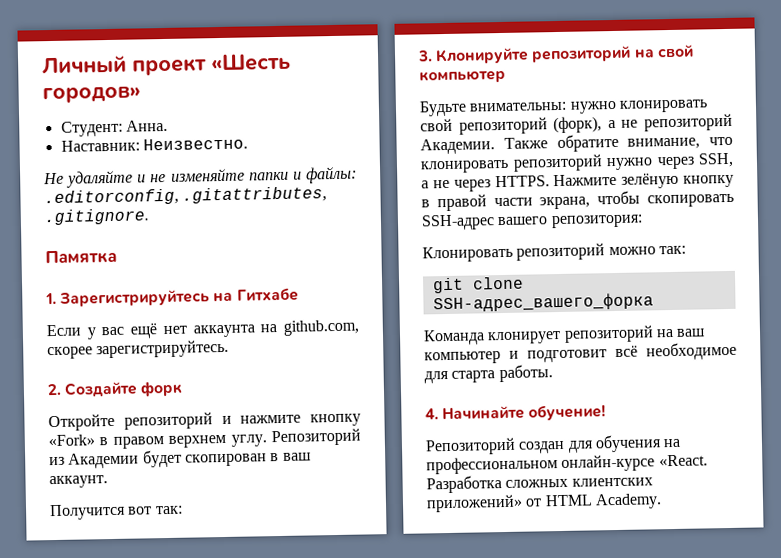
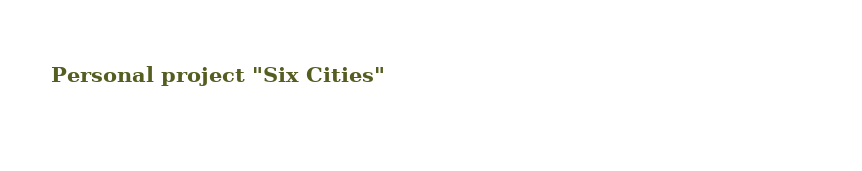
- Личный проект «Шесть городов»
- Студент: Анна.
- Наставник: Неизвестно.
- Не удаляйте и не изменяйте папки и файлы: .editorconfig, .gitattributes, .gitignore.
- Памятка
- 1. Зарегистрируйтесь на Гитхабе
- Если у вас ещё нет аккаунта на github.com, скорее зарегистрируйтесь.
- 2. Создайте форк
- Откройте репозиторий и нажмите кнопку «Fork» в правом верхнем углу. Репозиторий из Академии будет скопирован в ваш аккаунт.
- Получится вот так:
- 3. Клонируйте репозиторий на свой компьютер
- Будьте внимательны: нужно клонировать свой репозиторий (форк), а не репозиторий Академии. Также обратите внимание, что клонировать репозиторий нужно через SSH, а не через HTTPS. Нажмите зелёную кнопку в правой части экрана, чтобы скопировать SSH-адрес вашего репозитория:
- Клонировать репозиторий можно так:
- git clone SSH-адрес_вашего_форка
- Команда клонирует репозиторий на ваш компьютер и подготовит всё необходимое для старта работы.
- 4. Начинайте обучение!
- Репозиторий создан для обучения на профессиональном онлайн‑курсе «React. Разработка сложных клиентских приложений» от HTML Academy.
+ Personal project "Six Cities"

